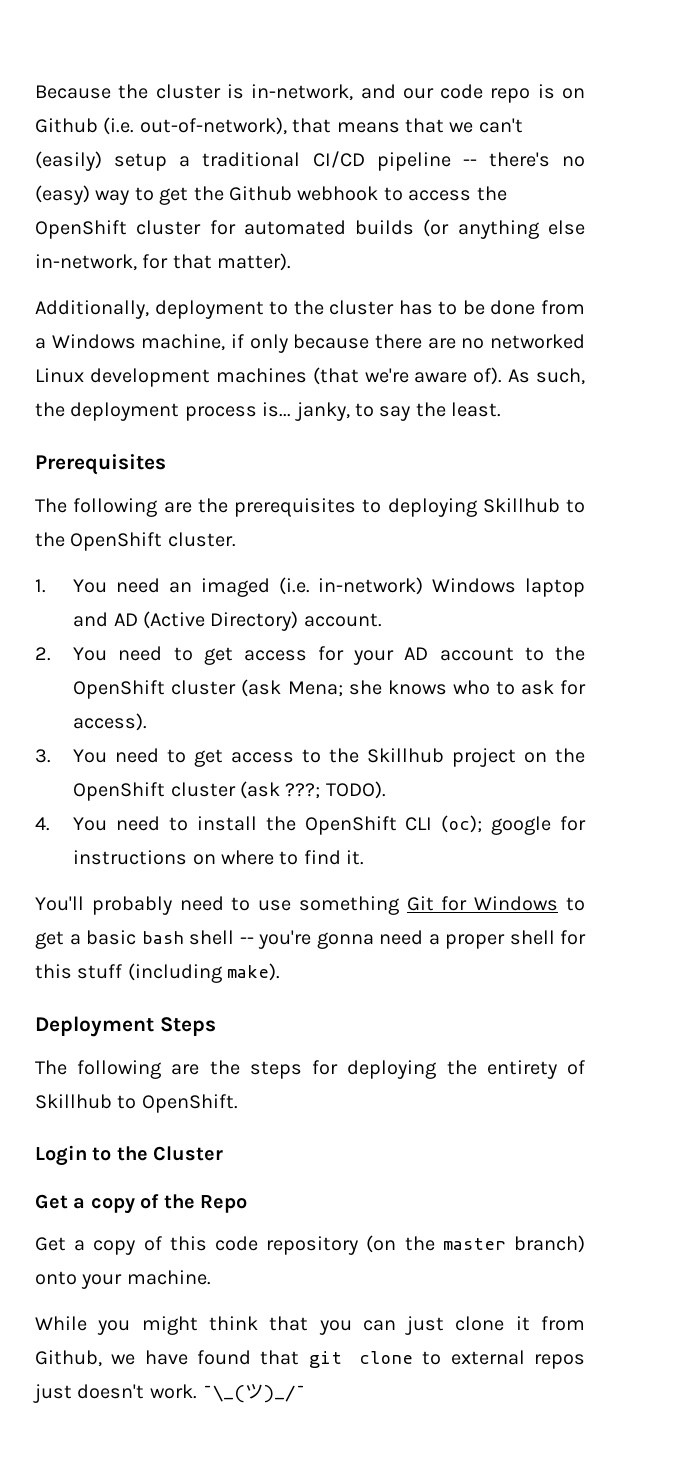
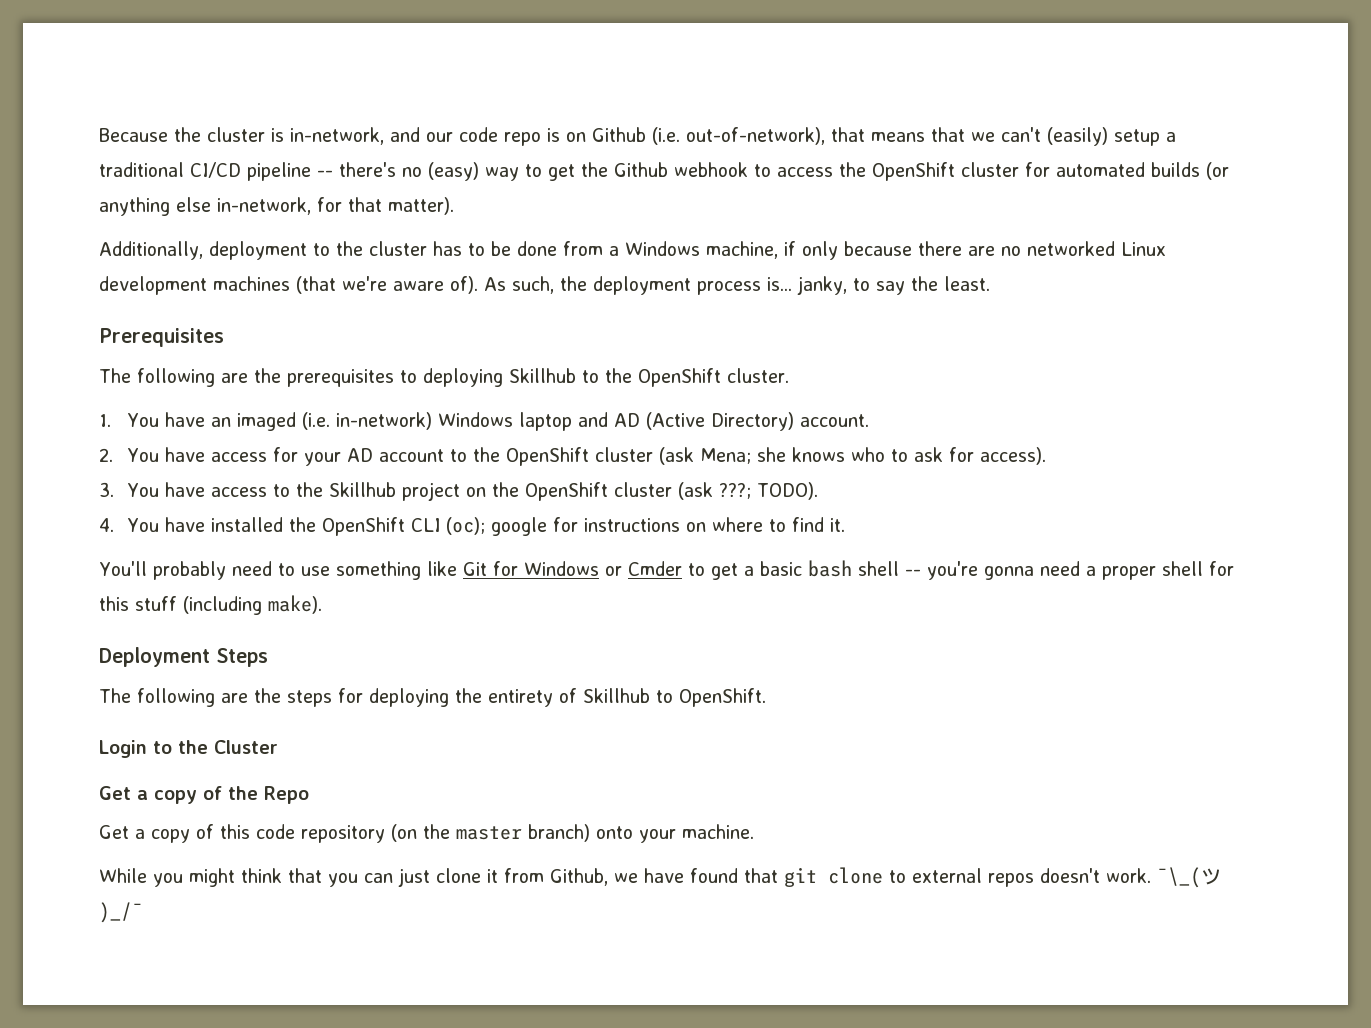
- 1. You need an imaged (i.e. in-network) Windows laptop and AD (Active Directory) account.
+ 1. You have an imaged (i.e. in-network) Windows laptop and AD (Active Directory) account.
- 2. You need to get access for your AD account to the OpenShift cluster (ask Mena; she knows who to ask for access).
+ 2. You have access for your AD account to the OpenShift cluster (ask Mena; she knows who to ask for access).
- 3. You need to get access to the Skillhub project on the OpenShift cluster (ask ???; TODO).
+ 3. You have access to the Skillhub project on the OpenShift cluster (ask ???; TODO).
- 4. You need to install the OpenShift CLI (oc); google for instructions on where to find it.
+ 4. You have installed the OpenShift CLI (oc); google for instructions on where to find it.
- You'll probably need to use something Git for Windows to get a basic bash shell -- you're gonna need a proper shell for this stuff (including make).
+ You'll probably need to use something like Git for Windows or Cmder to get a basic bash shell -- you're gonna need a proper shell for this stuff (including make).
- While you might think that you can just clone it from Github, we have found that git clone to external repos just doesn't work.
+ While you might think that you can just clone it from Github, we have found that git clone to external repos doesn't work.

